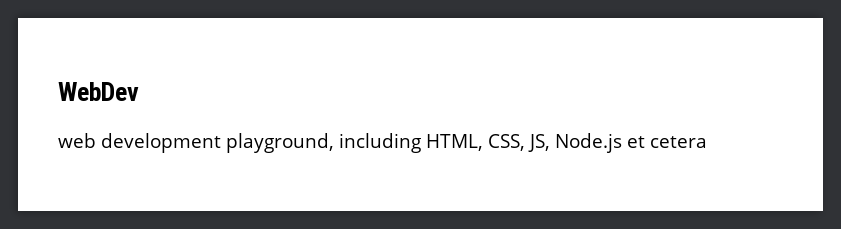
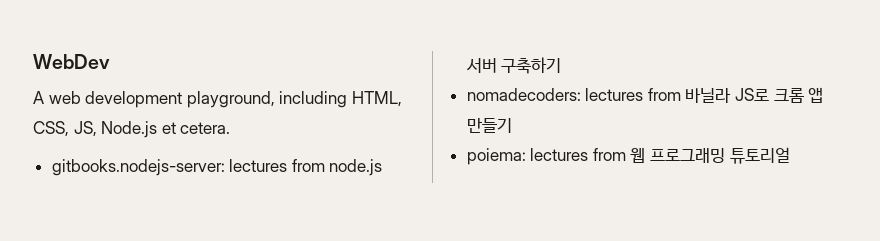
- web development playground, including HTML, CSS, JS, Node.js et cetera
+ A web development playground, including HTML, CSS, JS, Node.js et cetera.
+ gitbooks.nodejs-server: lectures from node.js 서버 구축하기
+ nomadecoders: lectures from 바닐라 JS로 크롬 앱 만들기
+ poiema: lectures from 웹 프로그래밍 튜토리얼

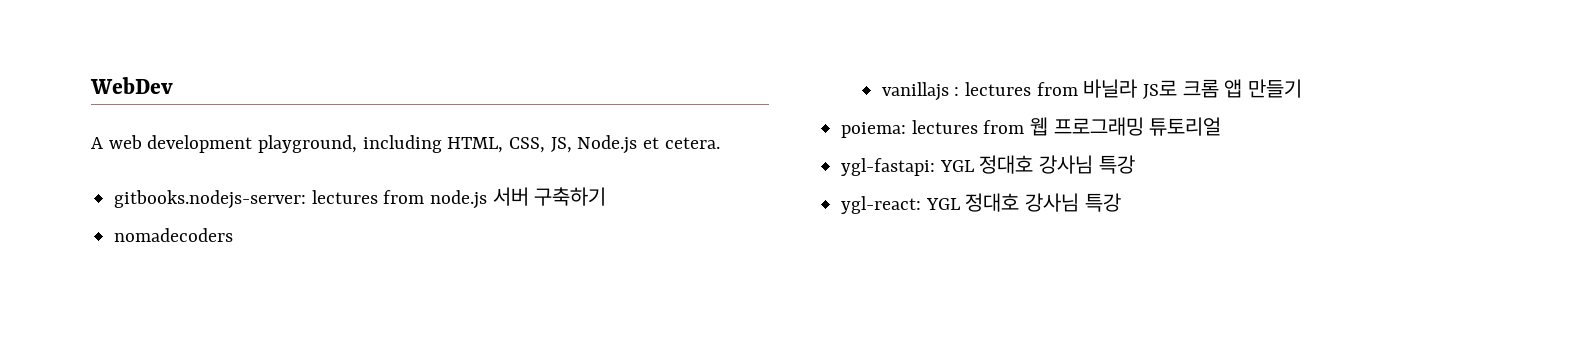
- nomadecoders: lectures from 바닐라 JS로 크롬 앱 만들기
+ nomadecoders
+ vanillajs : lectures from 바닐라 JS로 크롬 앱 만들기
+ ygl-fastapi: YGL 정대호 강사님 특강
+ ygl-react: YGL 정대호 강사님 특강

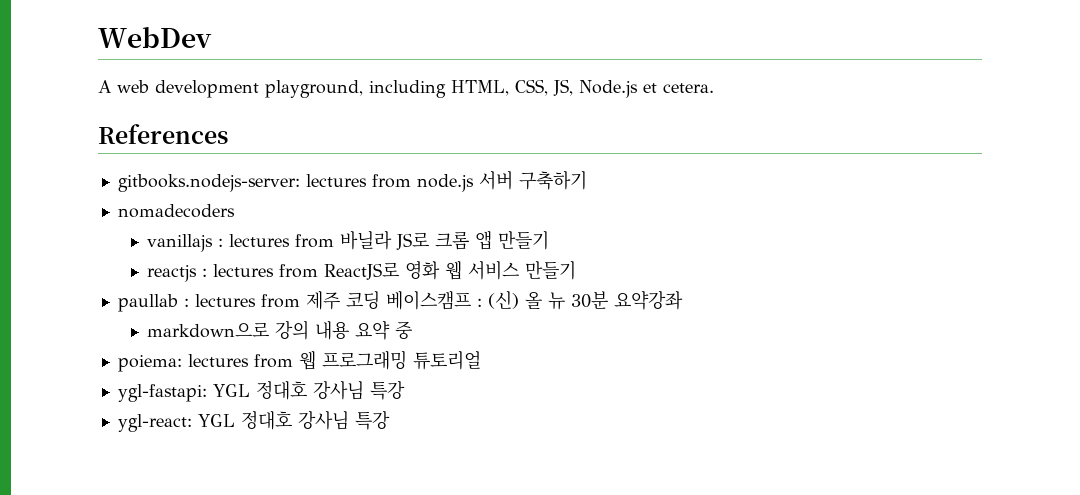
+ References
+ reactjs : lectures from ReactJS로 영화 웹 서비스 만들기
+ paullab : lectures from 제주 코딩 베이스캠프 : (신) 올 뉴 30분 요약강좌
+ markdown으로 강의 내용 요약 중

